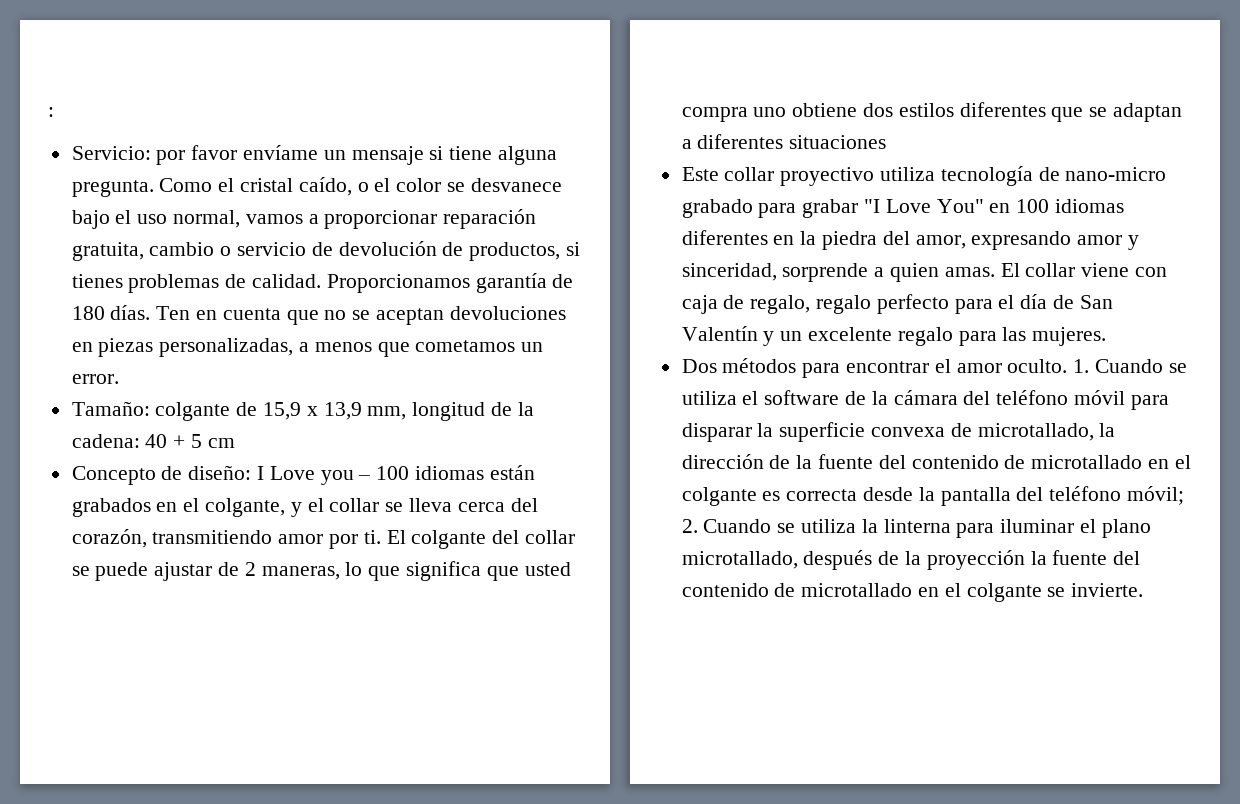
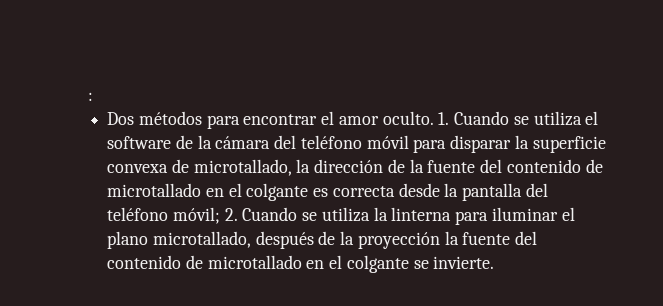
- Servicio: por favor envíame un mensaje si tiene alguna pregunta. Como el cristal caído, o el color se desvanece bajo el uso normal, vamos a proporcionar reparación gratuita, cambio o servicio de devolución de productos, si tienes problemas de calidad. Proporcionamos garantía de 180 días. Ten en cuenta que no se aceptan devoluciones en piezas personalizadas, a menos que cometamos un error.
- Tamaño: colgante de 15,9 x 13,9 mm, longitud de la cadena: 40 + 5 cm
- Concepto de diseño: I Love you – 100 idiomas están grabados en el colgante, y el collar se lleva cerca del corazón, transmitiendo amor por ti. El colgante del collar se puede ajustar de 2 maneras, lo que significa que usted compra uno obtiene dos estilos diferentes que se adaptan a diferentes situaciones
- Este collar proyectivo utiliza tecnología de nano-micro grabado para grabar "I Love You" en 100 idiomas diferentes en la piedra del amor, expresando amor y sinceridad, sorprende a quien amas. El collar viene con caja de regalo, regalo perfecto para el día de San Valentín y un excelente regalo para las mujeres.

